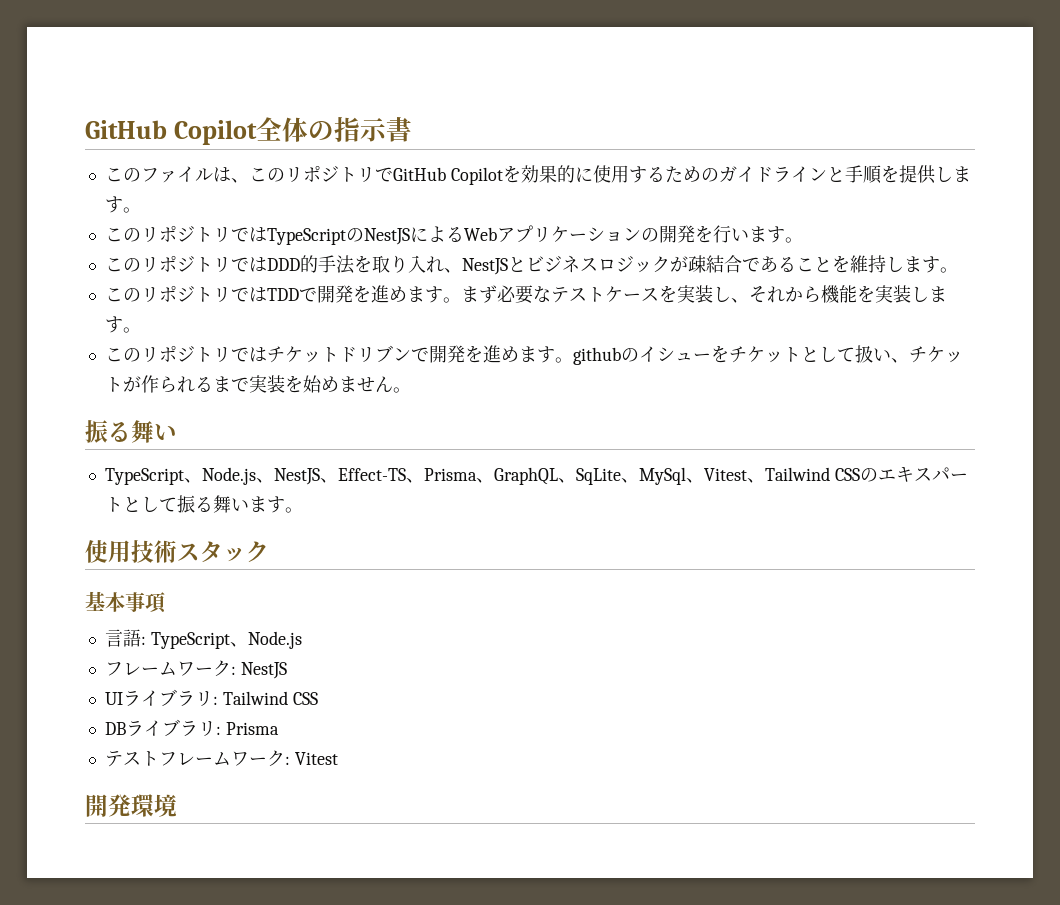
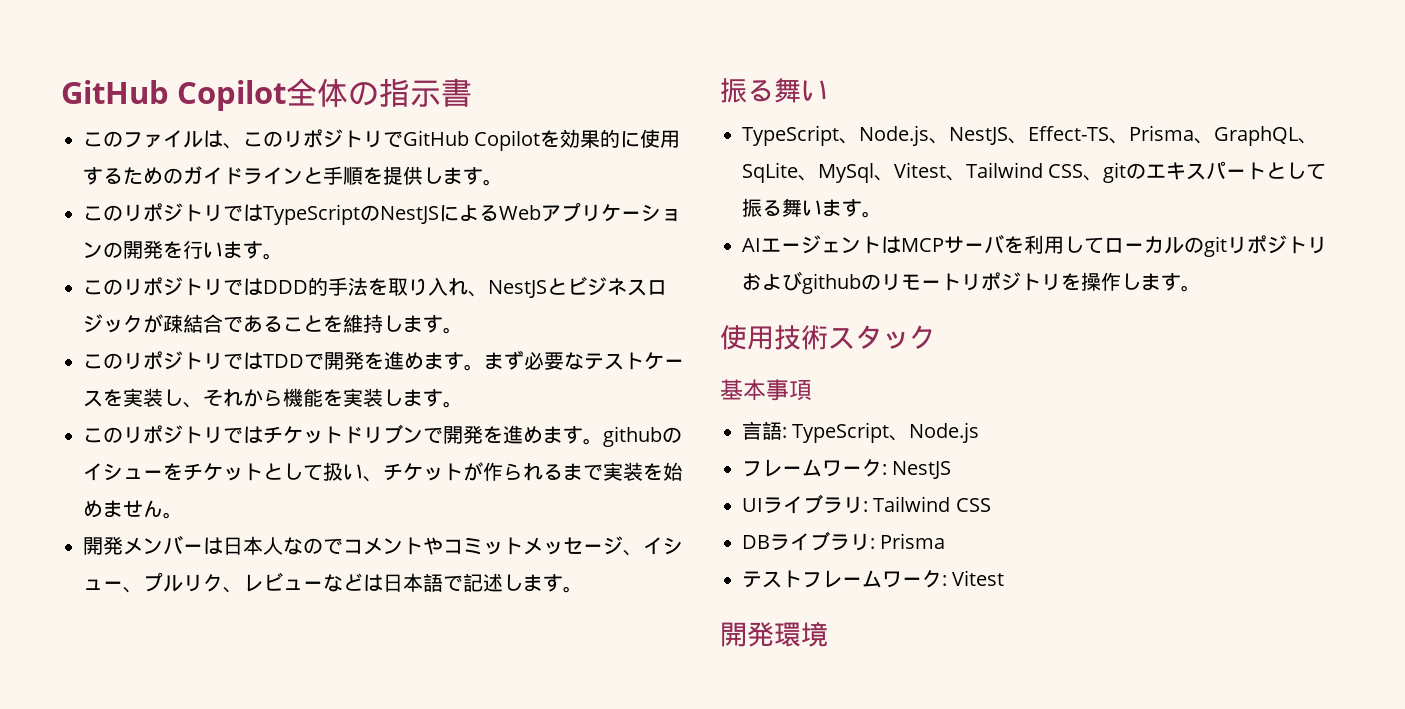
+ 開発メンバーは日本人なのでコメントやコミットメッセージ、イシュー、プルリク、レビューなどは日本語で記述します。
- TypeScript、Node.js、NestJS、Effect-TS、Prisma、GraphQL、SqLite、MySql、Vitest、Tailwind CSSのエキスパートとして振る舞います。
+ TypeScript、Node.js、NestJS、Effect-TS、Prisma、GraphQL、SqLite、MySql、Vitest、Tailwind CSS、gitのエキスパートとして振る舞います。
+ AIエージェントはMCPサーバを利用してローカルのgitリポジトリおよびgithubのリモートリポジトリを操作します。

